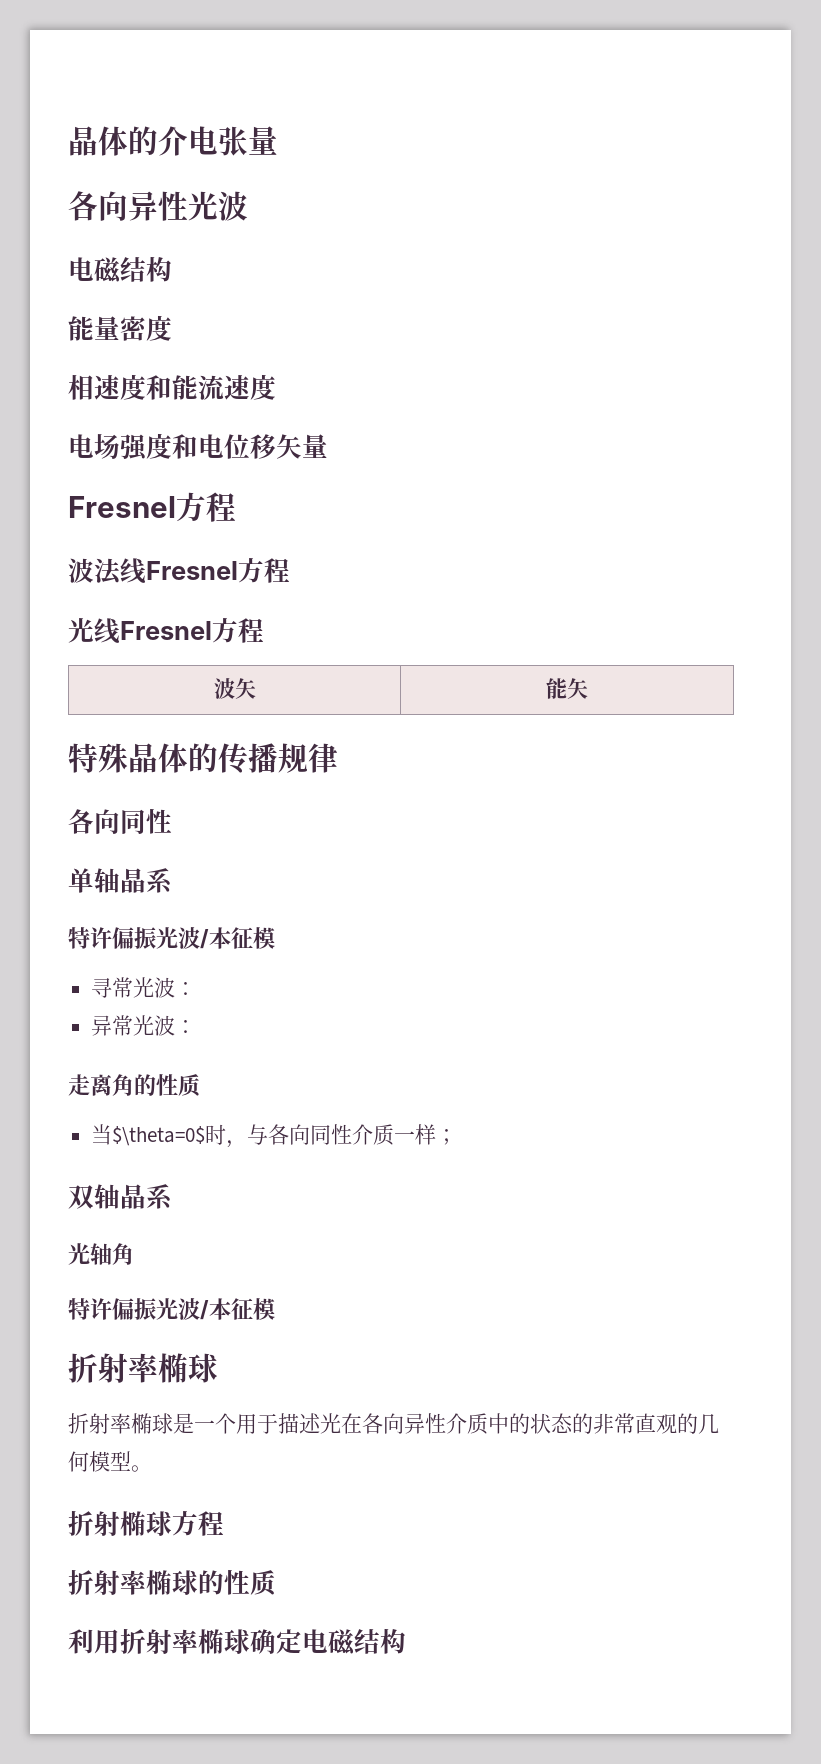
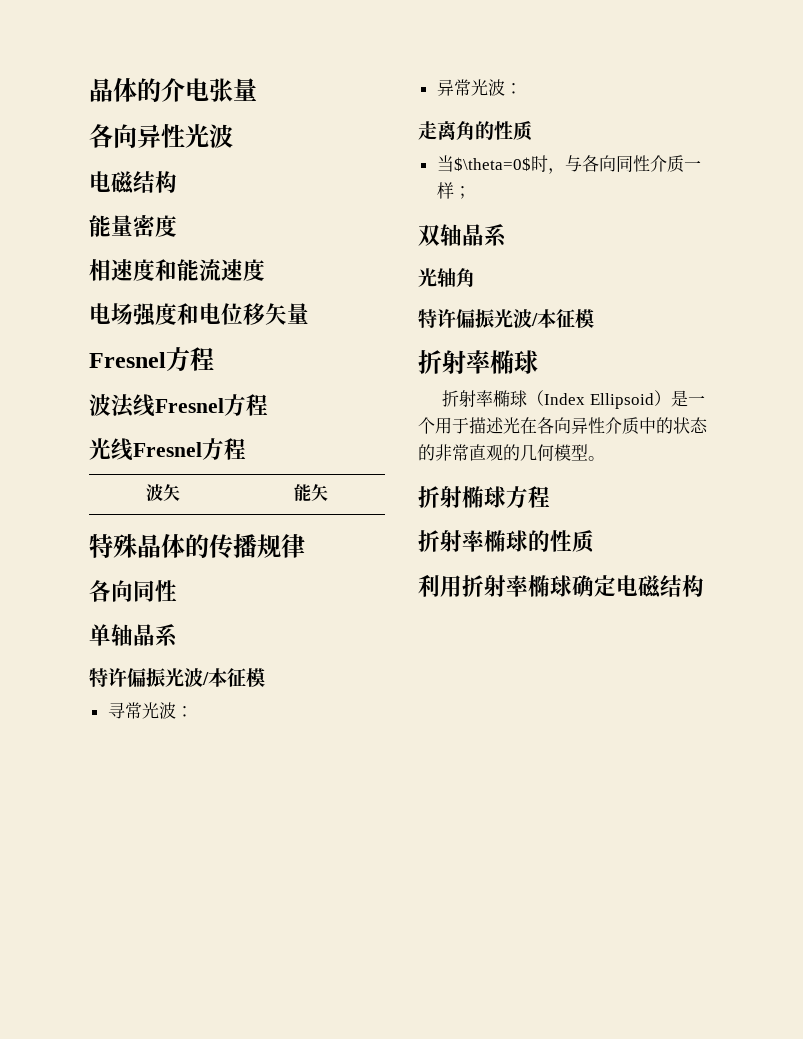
- 折射率椭球是一个用于描述光在各向异性介质中的状态的非常直观的几何模型。
+ 折射率椭球（Index Ellipsoid）是一个用于描述光在各向异性介质中的状态的非常直观的几何模型。

